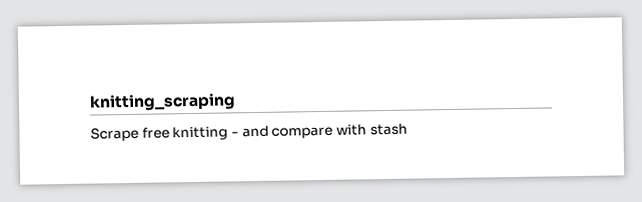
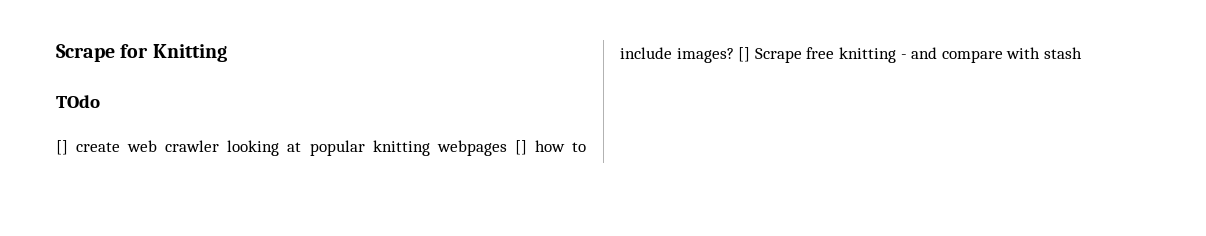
- knitting_scraping
- Scrape free knitting - and compare with stash
+ Scrape for Knitting
+ TOdo
+ [] create web crawler looking at popular knitting webpages [] how to include images? [] Scrape free knitting - and compare with stash

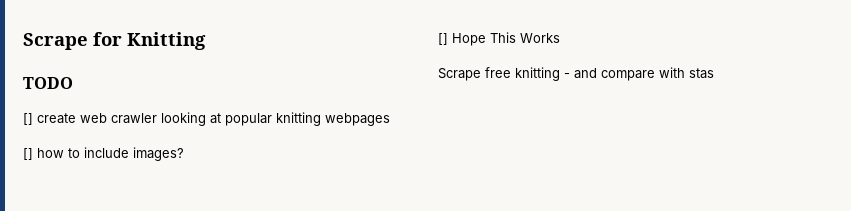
- TOdo
+ TODO
- [] create web crawler looking at popular knitting webpages [] how to include images? [] Scrape free knitting - and compare with stash
+ [] create web crawler looking at popular knitting webpages
+ [] how to include images?
+ [] Hope This Works
+ Scrape free knitting - and compare with stas

